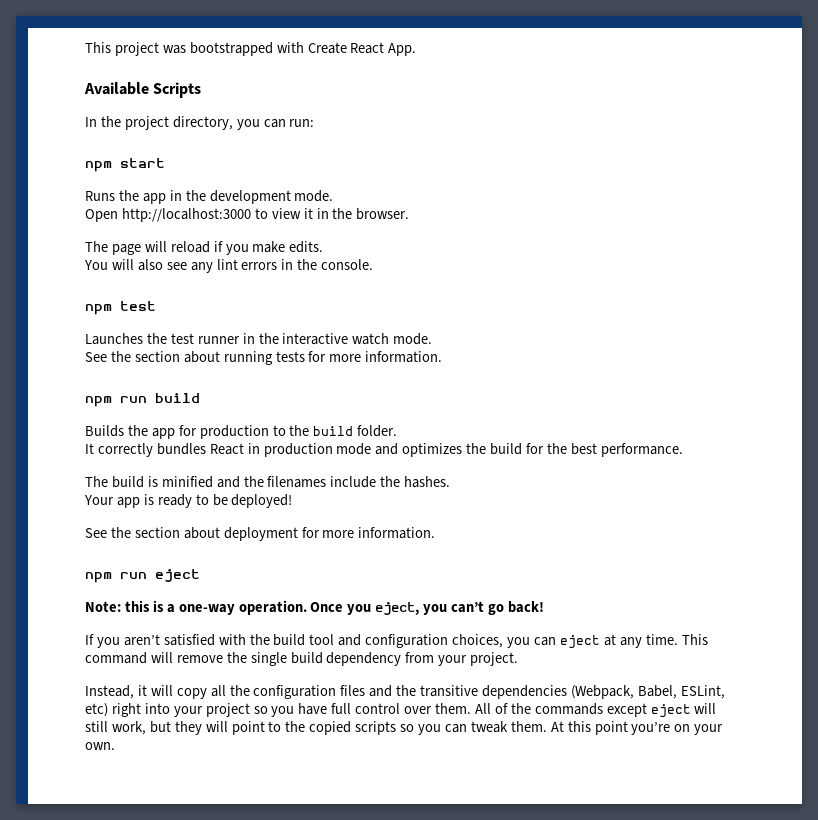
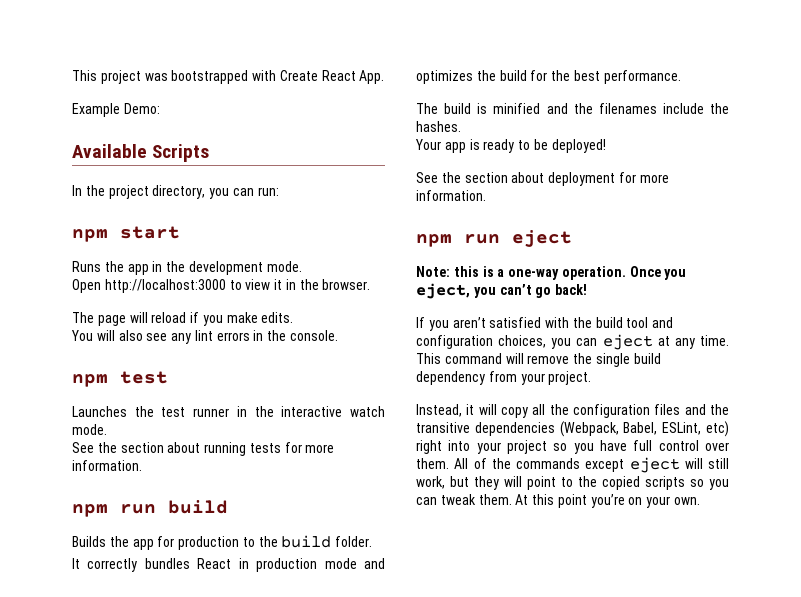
+ Example Demo:

